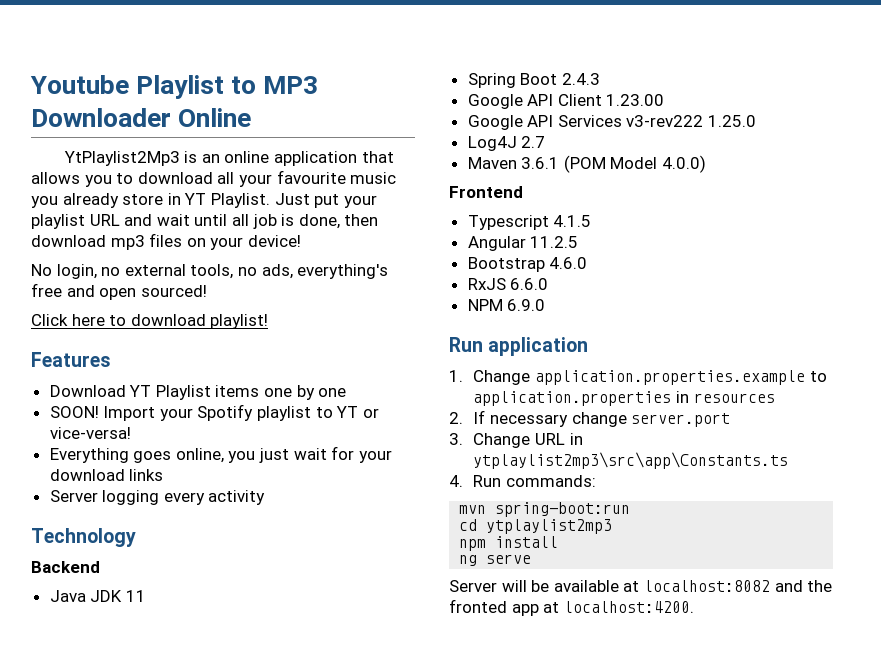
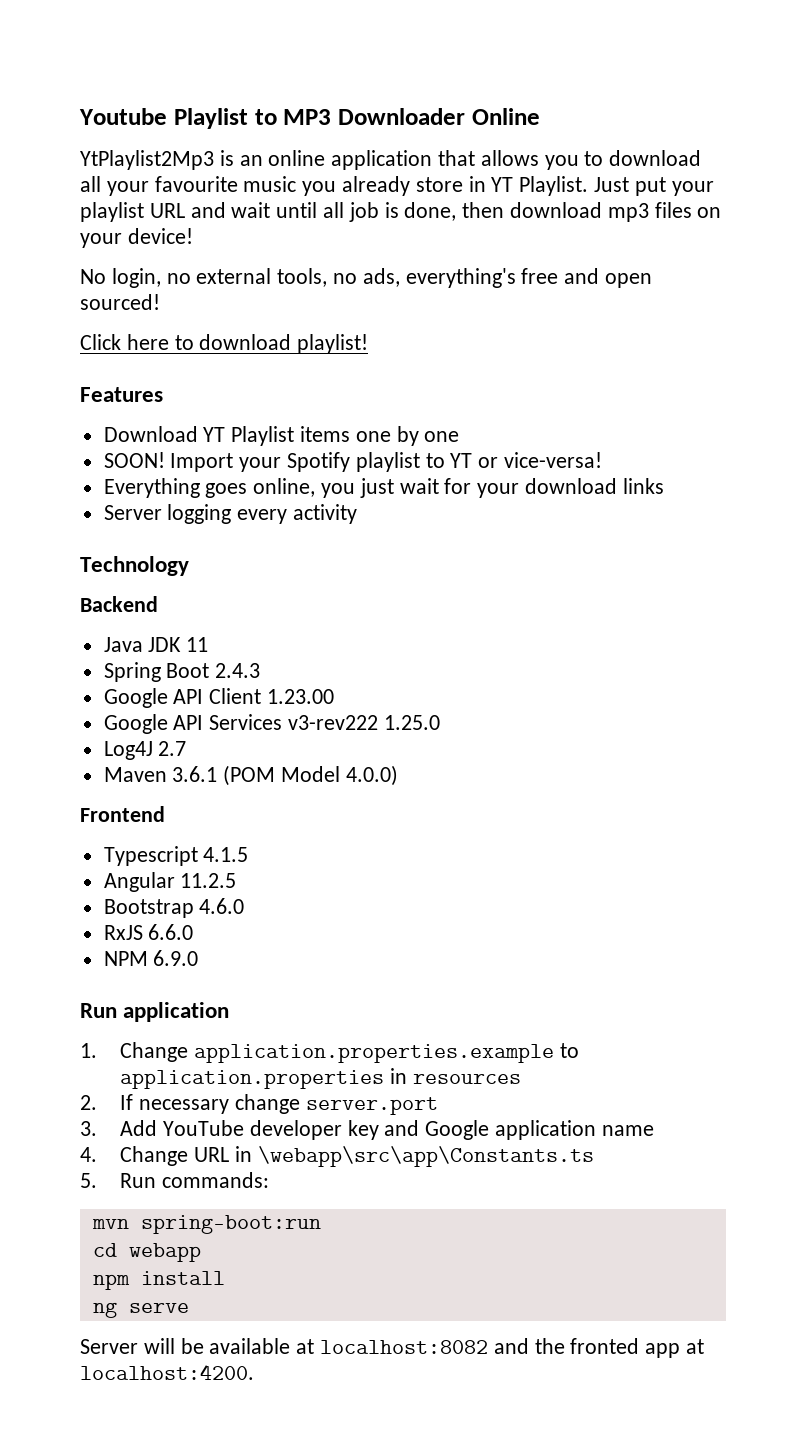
- 3. Change URL in ytplaylist2mp3\src\app\Constants.ts
- 4. Run commands:
+ 3. Add YouTube developer key and Google application name
+ 4. Change URL in \webapp\src\app\Constants.ts
+ 5. Run commands:
- cd ytplaylist2mp3
+ cd webapp

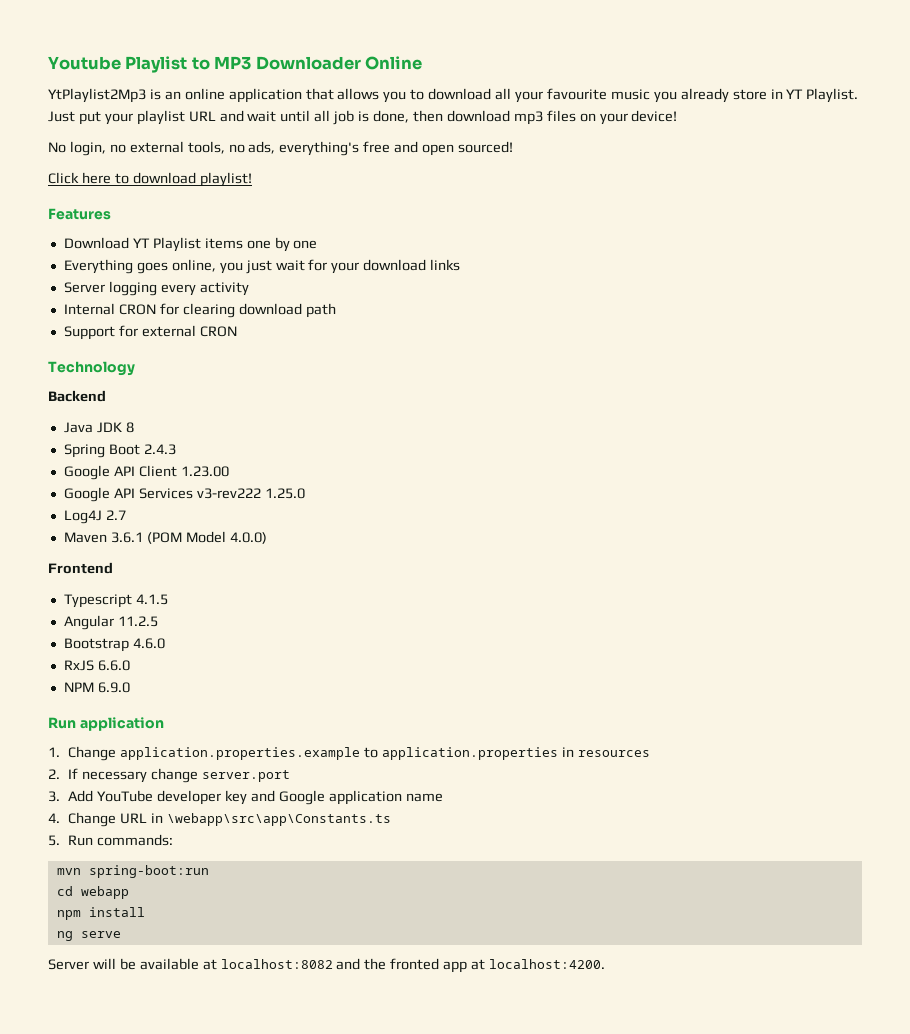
- SOON! Import your Spotify playlist to YT or vice-versa!
+ Internal CRON for clearing download path
+ Support for external CRON
- Java JDK 11
+ Java JDK 8

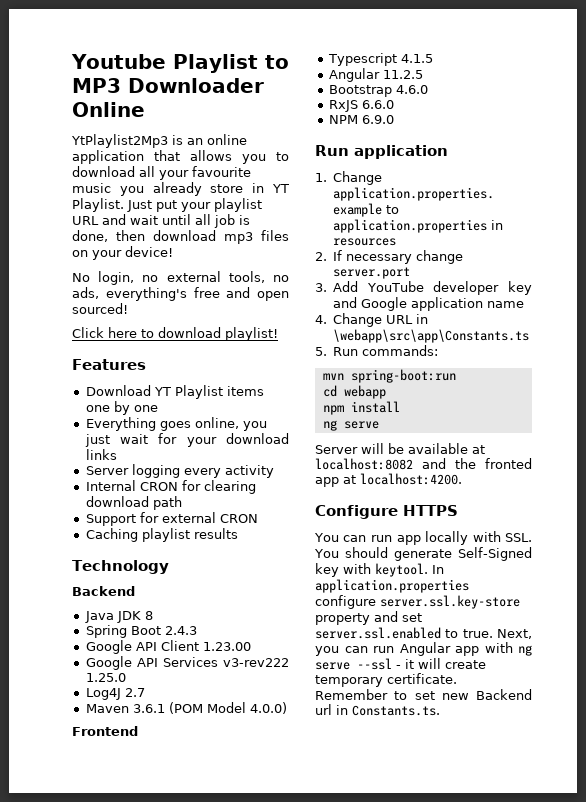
+ Caching playlist results
+ Configure HTTPS
+ You can run app locally with SSL. You should generate Self-Signed key with keytool. In application.properties configure server.ssl.key-store property and set server.ssl.enabled to true. Next, you can run Angular app with ng serve --ssl - it will create temporary certificate. Remember to set new Backend url in Constants.ts.

